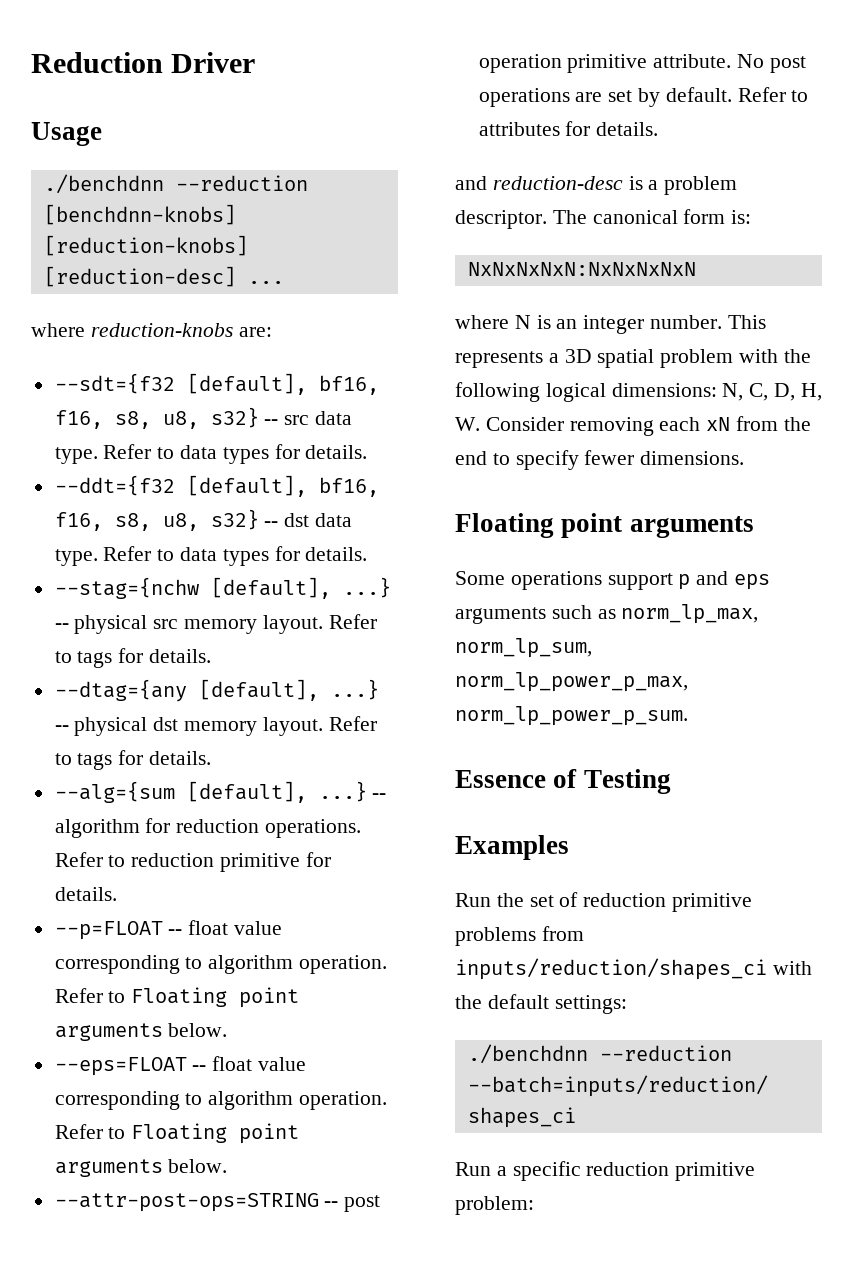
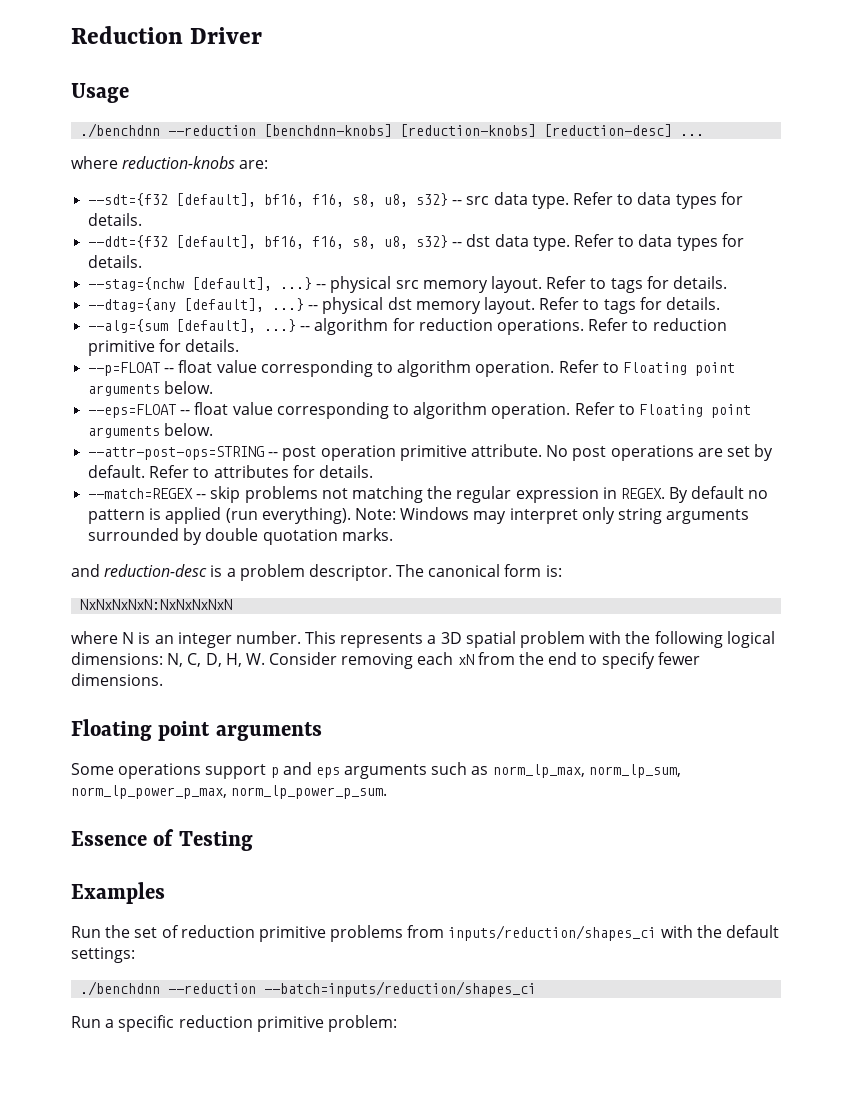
+ --match=REGEX -- skip problems not matching the regular expression in REGEX. By default no pattern is applied (run everything). Note: Windows may interpret only string arguments surrounded by double quotation marks.

